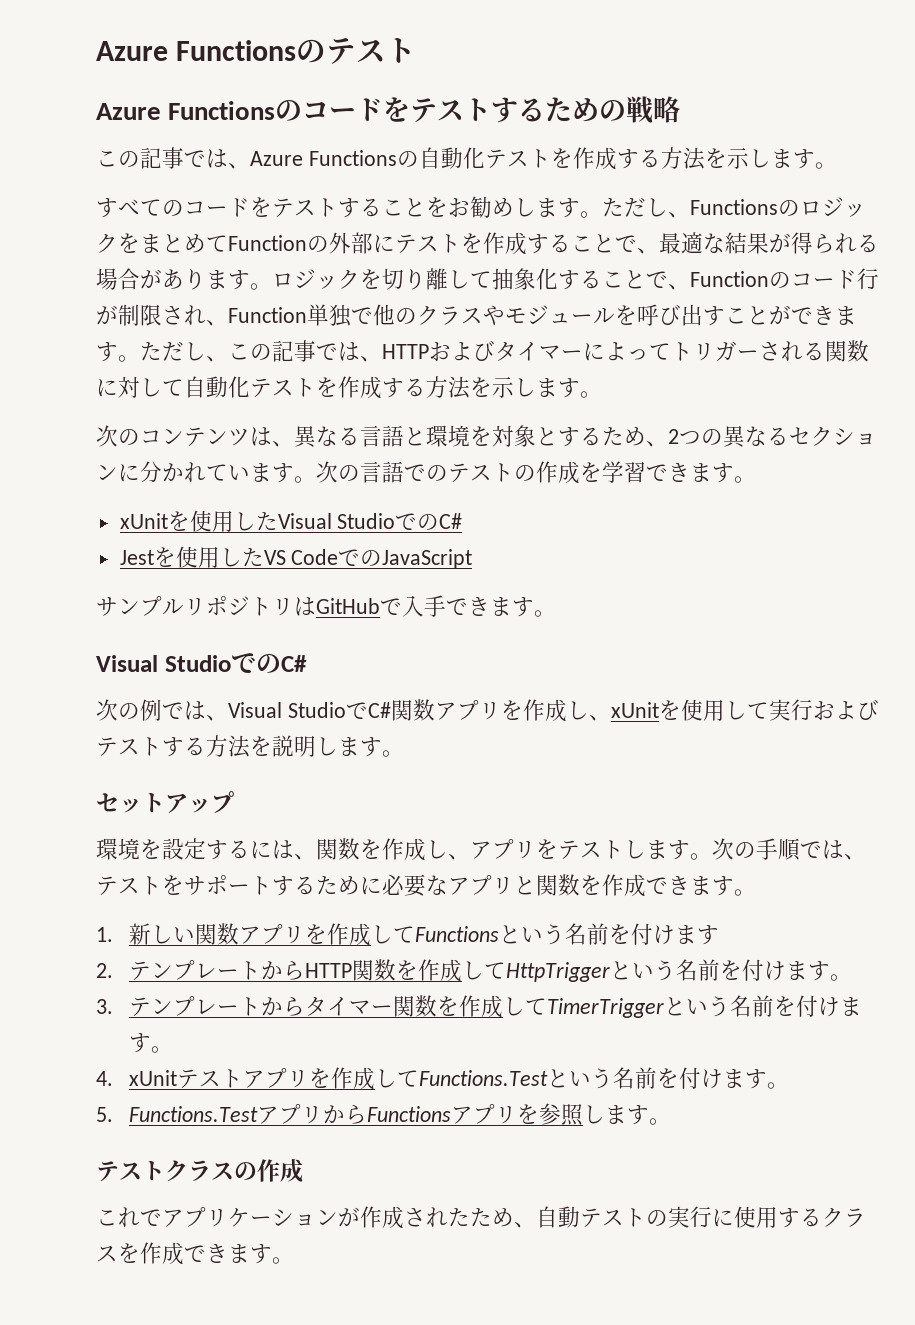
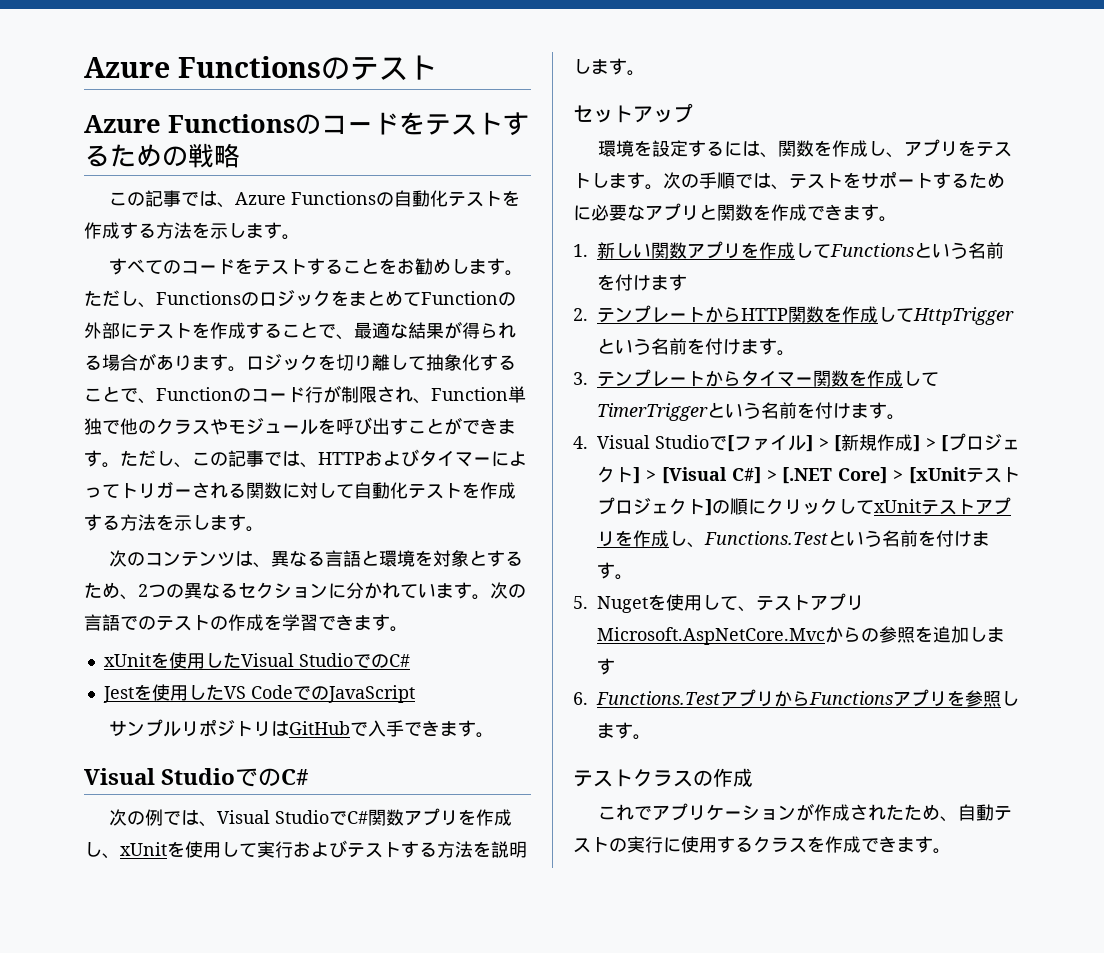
- 4. xUnitテストアプリを作成してFunctions.Testという名前を付けます。
+ 4. Visual Studioで[ファイル] > [新規作成] > [プロジェクト] > [Visual C#] > [.NET Core] > [xUnitテストプロジェクト]の順にクリックしてxUnitテストアプリを作成し、Functions.Testという名前を付けます。
- 5. Functions.TestアプリからFunctionsアプリを参照します。
+ 5. Nugetを使用して、テストアプリMicrosoft.AspNetCore.Mvcからの参照を追加します
+ 6. Functions.TestアプリからFunctionsアプリを参照します。

